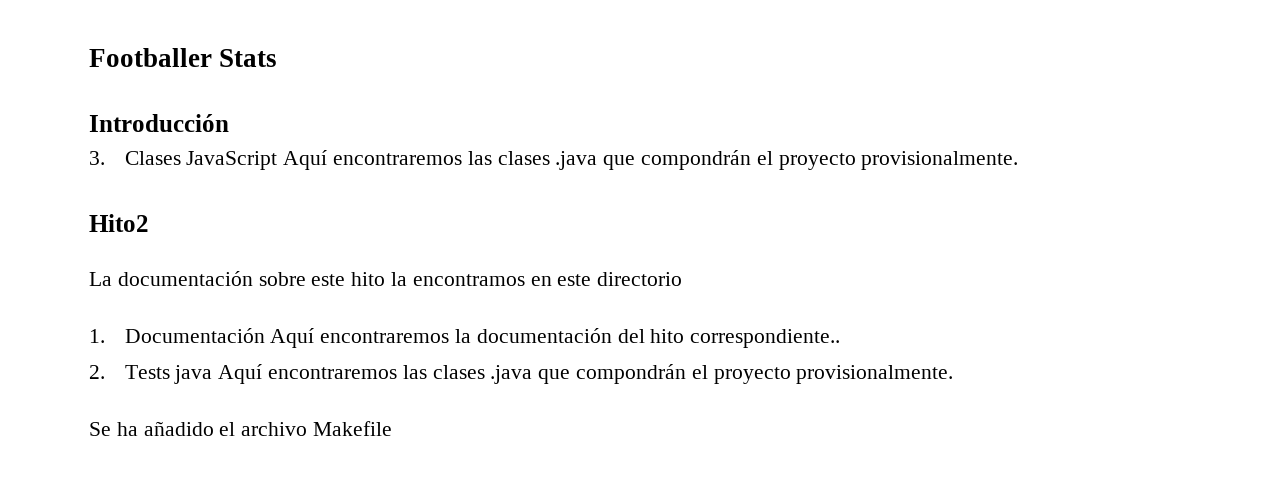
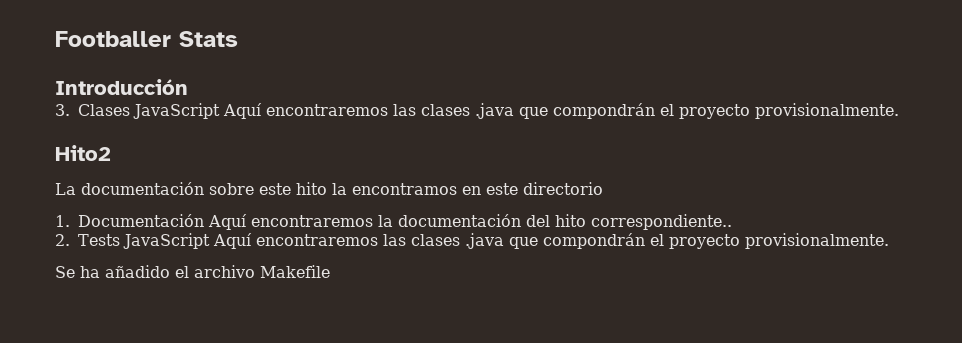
- 2. Tests java Aquí encontraremos las clases .java que compondrán el proyecto provisionalmente.
+ 2. Tests JavaScript Aquí encontraremos las clases .java que compondrán el proyecto provisionalmente.

